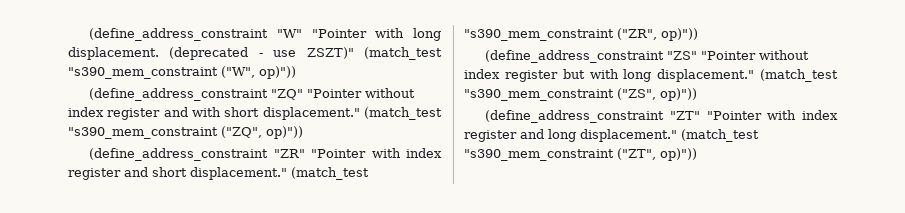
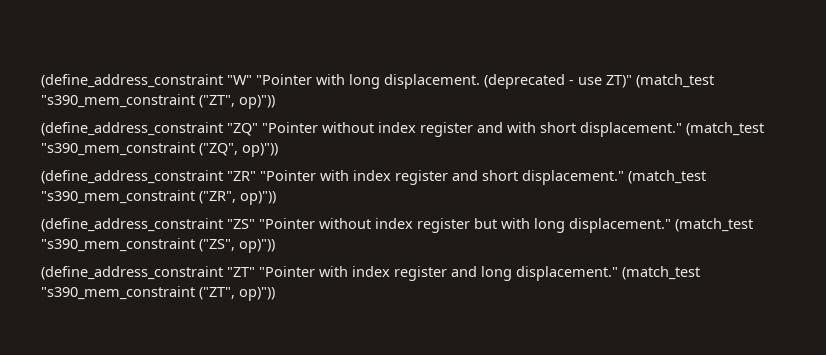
- (deprecated - use ZSZT)" (match_test "s390_mem_constraint ("W", op)"))
+ (deprecated - use ZT)" (match_test "s390_mem_constraint ("ZT", op)"))

